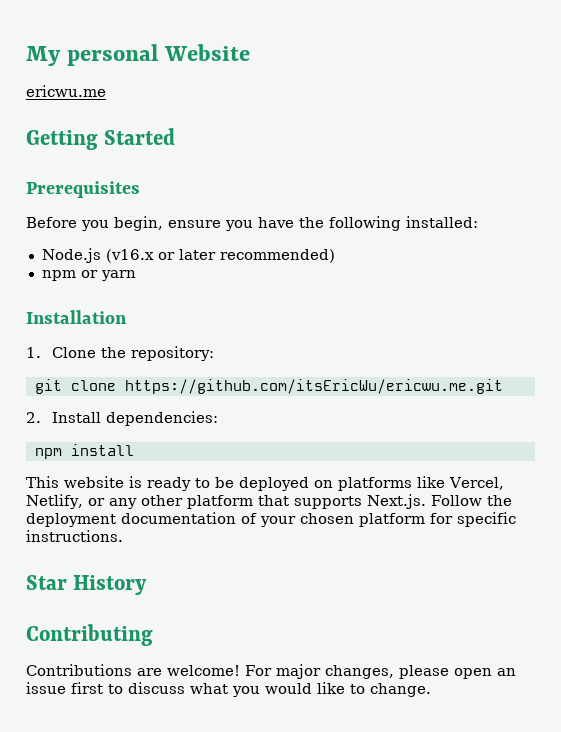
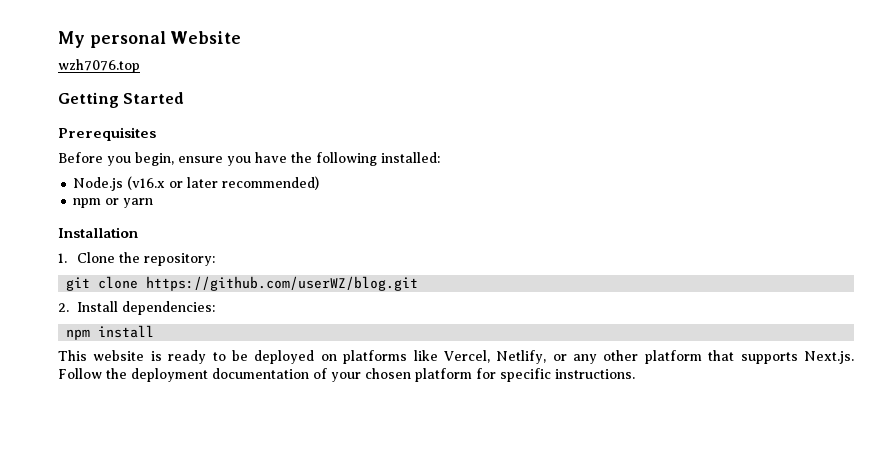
- ericwu.me
+ wzh7076.top
- git clone https://github.com/itsEricWu/ericwu.me.git
+ git clone https://github.com/userWZ/blog.git
- Star History
- Contributing
- Contributions are welcome! For major changes, please open an issue first to discuss what you would like to change.

